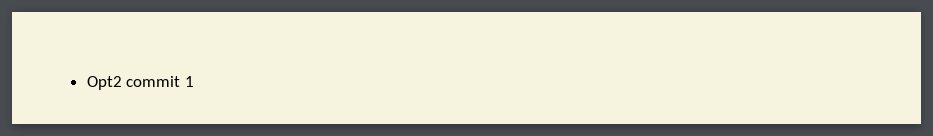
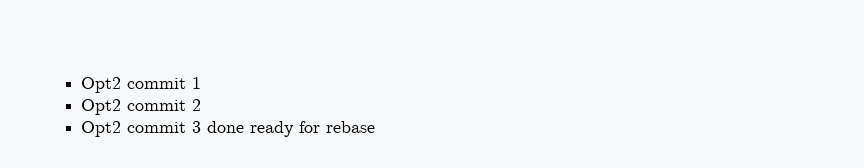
+ Opt2 commit 2
+ Opt2 commit 3 done ready for rebase

